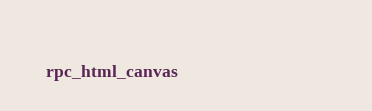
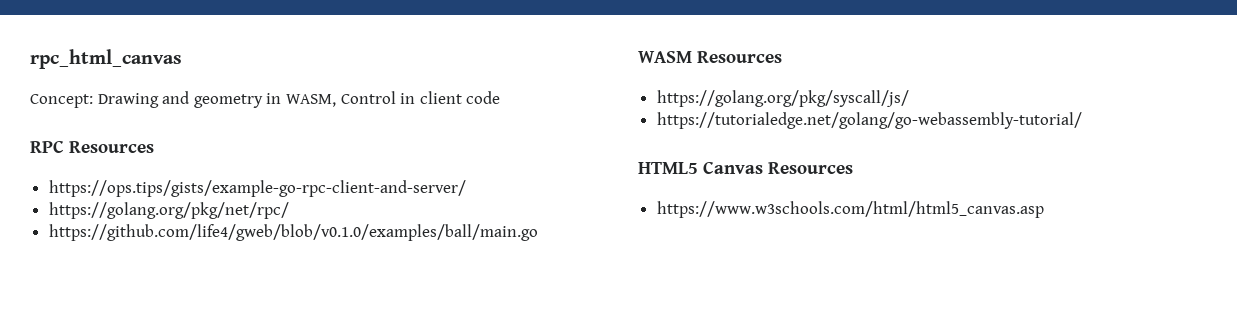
+ Concept: Drawing and geometry in WASM, Control in client code
+ RPC Resources
+ https://ops.tips/gists/example-go-rpc-client-and-server/
+ https://golang.org/pkg/net/rpc/
+ https://github.com/life4/gweb/blob/v0.1.0/examples/ball/main.go
+ WASM Resources
+ https://golang.org/pkg/syscall/js/
+ https://tutorialedge.net/golang/go-webassembly-tutorial/
+ HTML5 Canvas Resources
+ https://www.w3schools.com/html/html5_canvas.asp

